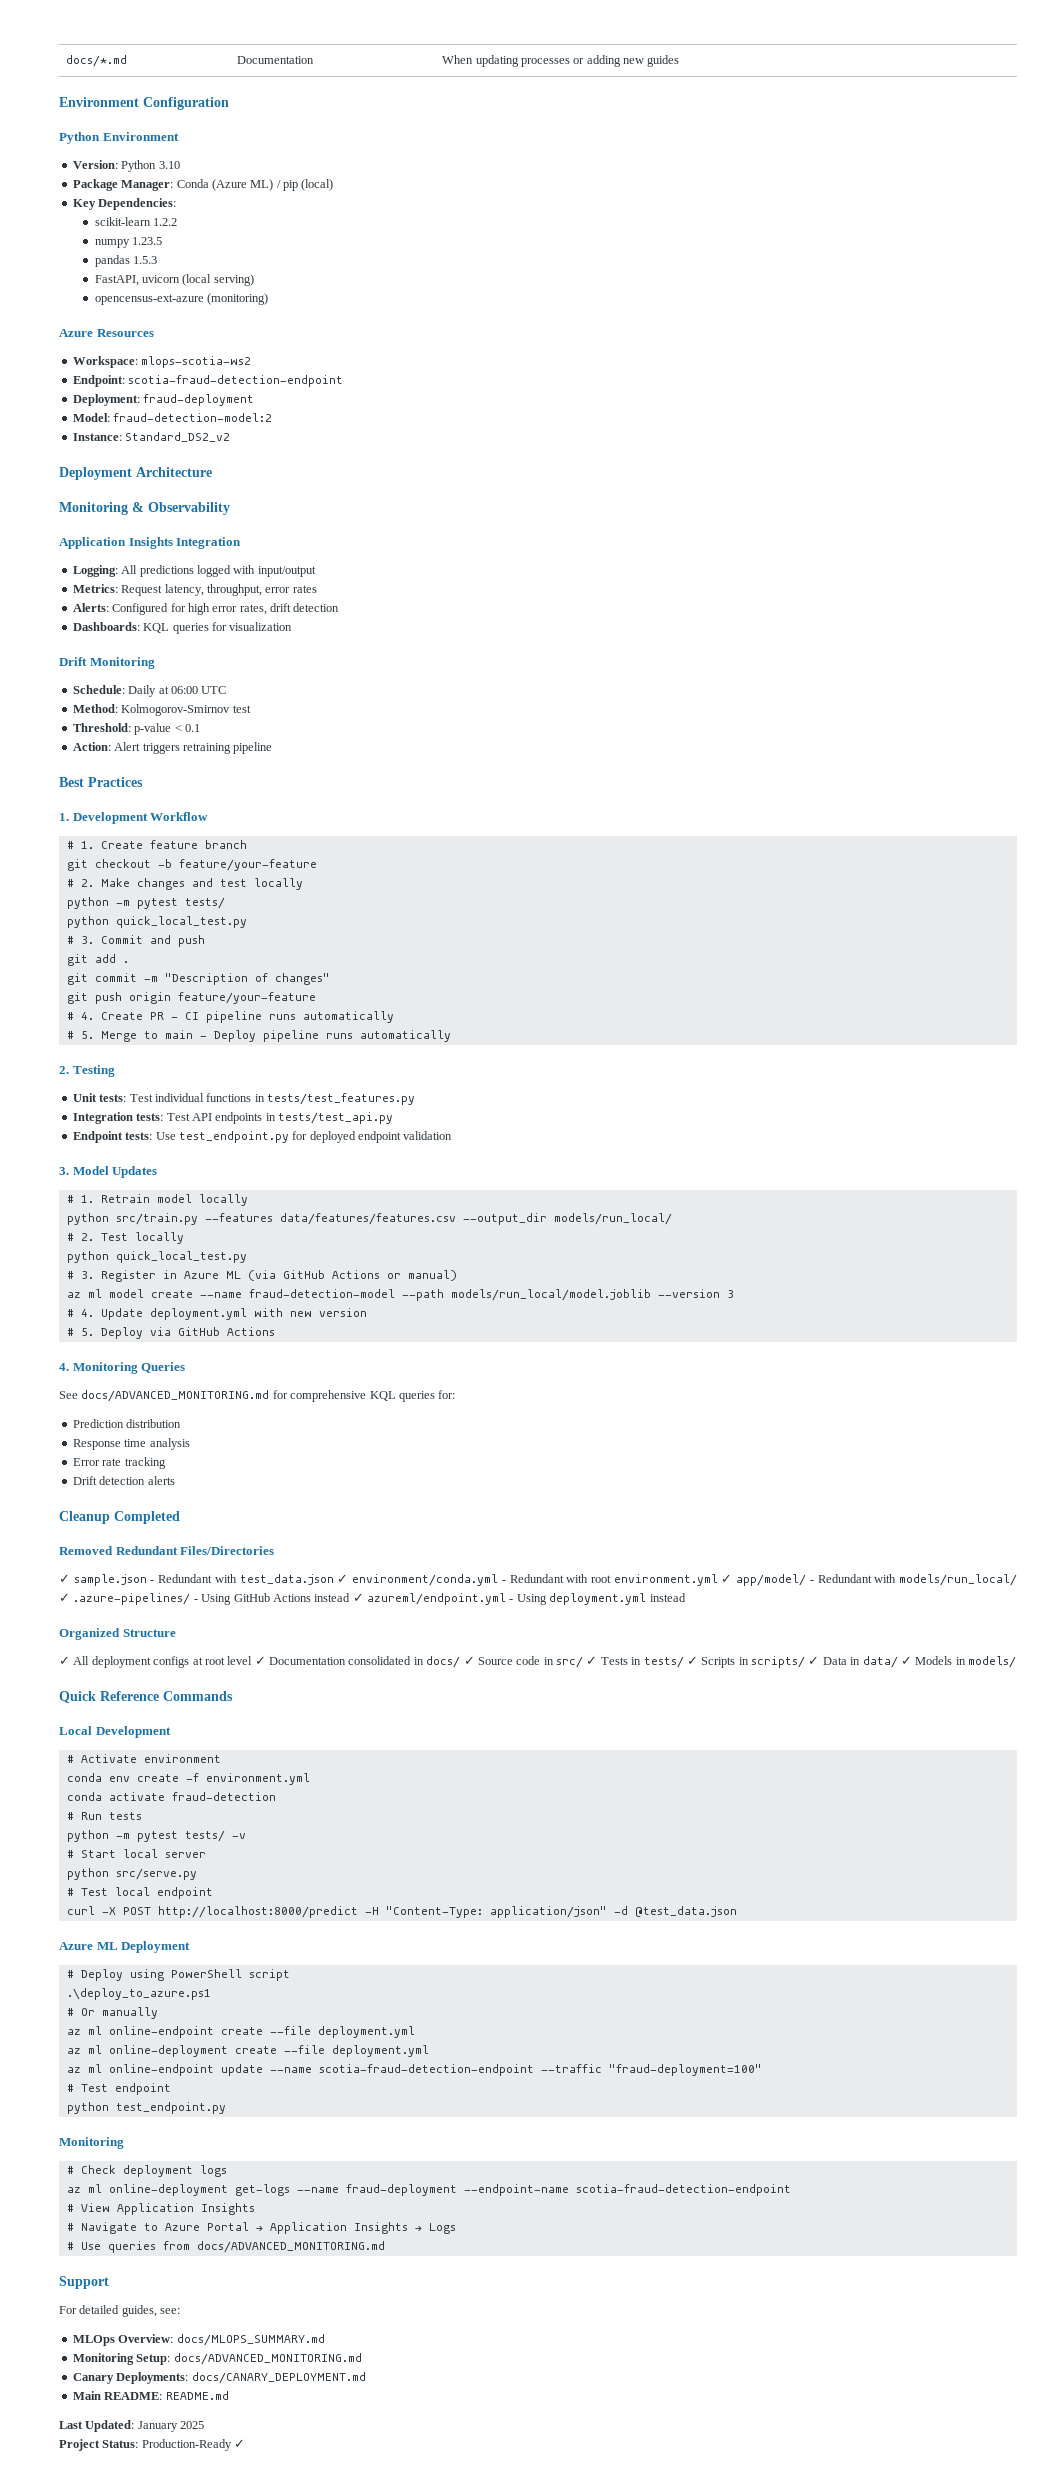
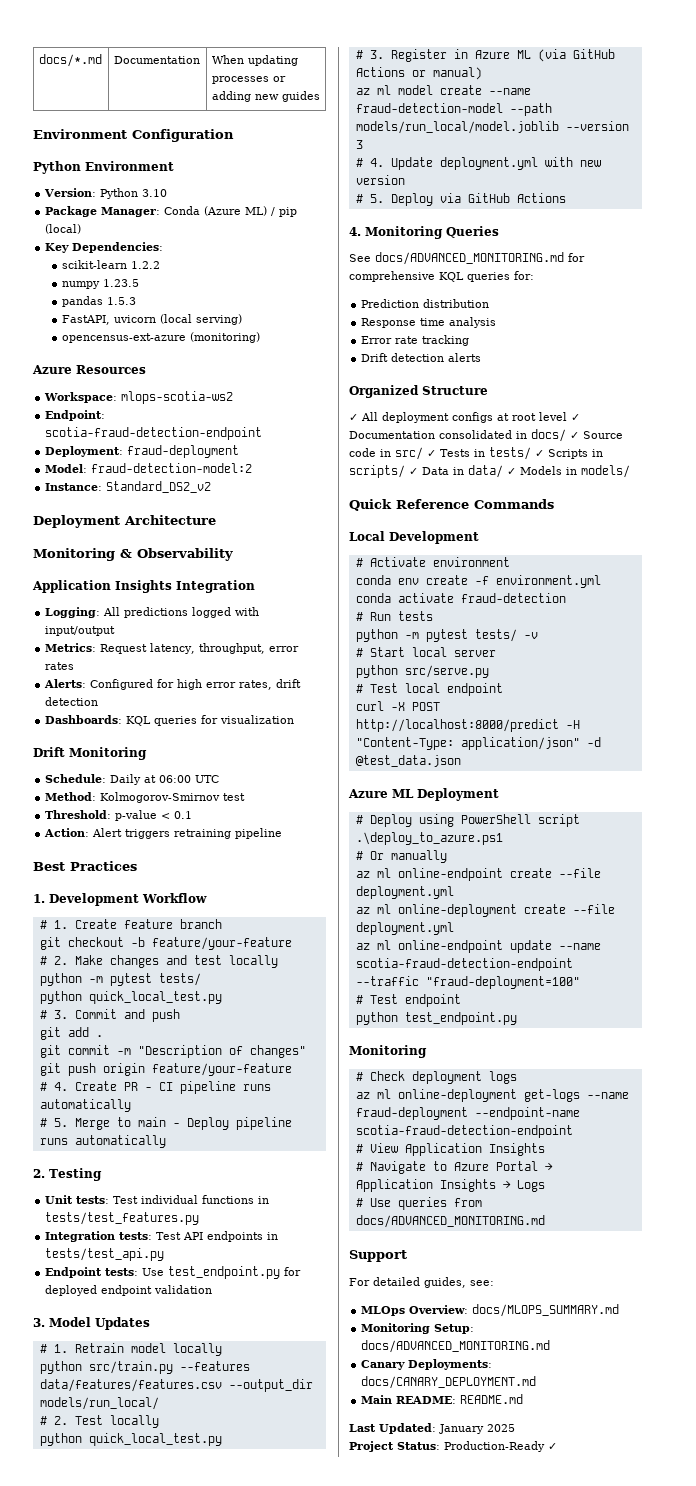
- Cleanup Completed
- Removed Redundant Files/Directories
- ✓ sample.json - Redundant with test_data.json ✓ environment/conda.yml - Redundant with root environment.yml ✓ app/model/ - Redundant with models/run_local/ ✓ .azure-pipelines/ - Using GitHub Actions instead ✓ azureml/endpoint.yml - Using deployment.yml instead

